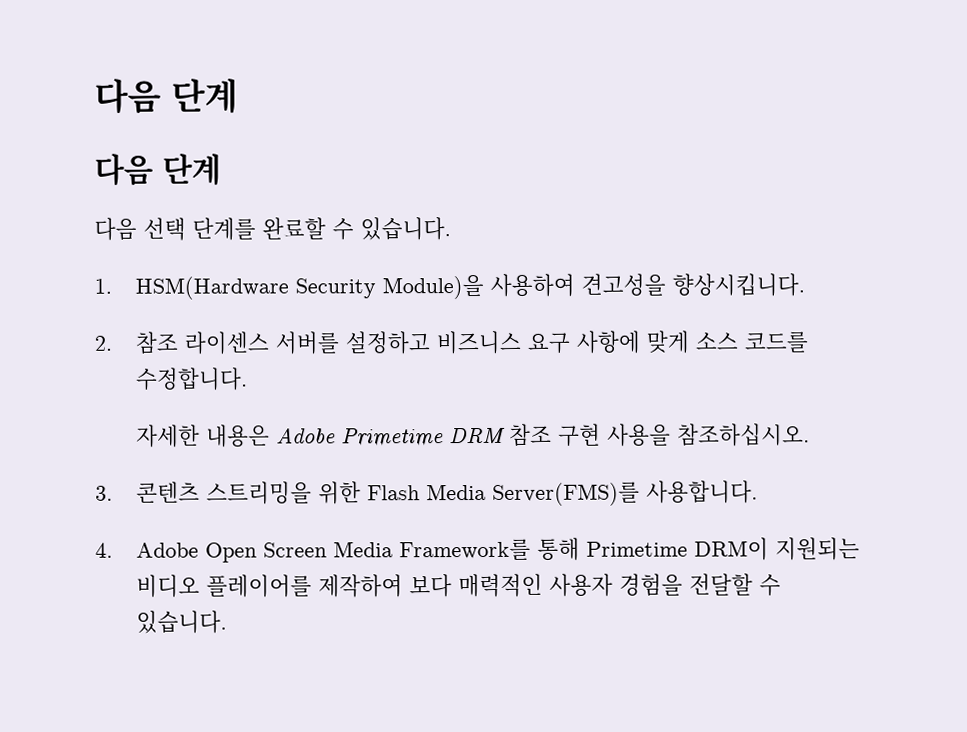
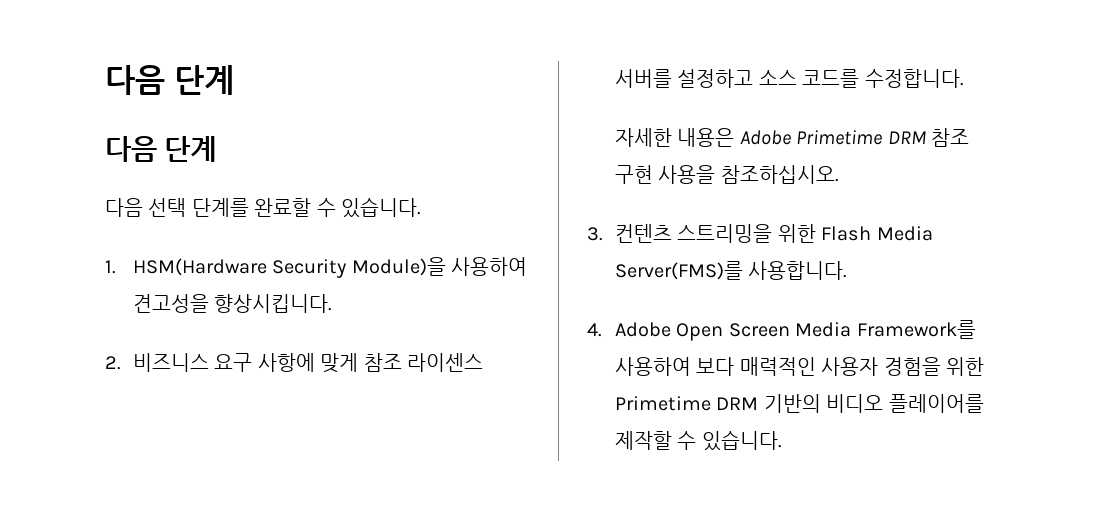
- 2. 참조 라이센스 서버를 설정하고 비즈니스 요구 사항에 맞게 소스 코드를 수정합니다.
+ 2. 비즈니스 요구 사항에 맞게 참조 라이센스 서버를 설정하고 소스 코드를 수정합니다.
- 3. 콘텐츠 스트리밍을 위한 Flash Media Server(FMS)를 사용합니다.
+ 3. 컨텐츠 스트리밍을 위한 Flash Media Server(FMS)를 사용합니다.
- 4. Adobe Open Screen Media Framework를 통해 Primetime DRM이 지원되는 비디오 플레이어를 제작하여 보다 매력적인 사용자 경험을 전달할 수 있습니다.
+ 4. Adobe Open Screen Media Framework를 사용하여 보다 매력적인 사용자 경험을 위한 Primetime DRM 기반의 비디오 플레이어를 제작할 수 있습니다.

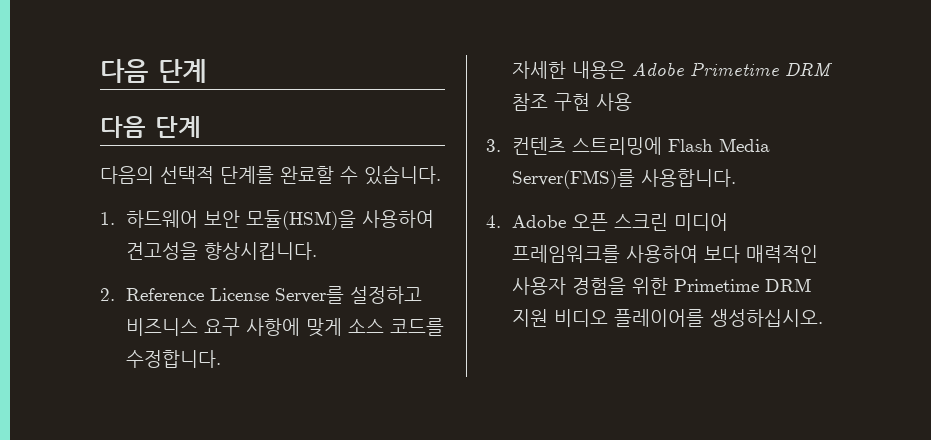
- 다음 선택 단계를 완료할 수 있습니다.
+ 다음의 선택적 단계를 완료할 수 있습니다.
- 1. HSM(Hardware Security Module)을 사용하여 견고성을 향상시킵니다.
+ 1. 하드웨어 보안 모듈(HSM)을 사용하여 견고성을 향상시킵니다.
- 2. 비즈니스 요구 사항에 맞게 참조 라이센스 서버를 설정하고 소스 코드를 수정합니다.
+ 2. Reference License Server를 설정하고 비즈니스 요구 사항에 맞게 소스 코드를 수정합니다.
- 자세한 내용은 Adobe Primetime DRM 참조 구현 사용을 참조하십시오.
+ 자세한 내용은 Adobe Primetime DRM 참조 구현 사용
- 3. 컨텐츠 스트리밍을 위한 Flash Media Server(FMS)를 사용합니다.
+ 3. 컨텐츠 스트리밍에 Flash Media Server(FMS)를 사용합니다.
- 4. Adobe Open Screen Media Framework를 사용하여 보다 매력적인 사용자 경험을 위한 Primetime DRM 기반의 비디오 플레이어를 제작할 수 있습니다.
+ 4. Adobe 오픈 스크린 미디어 프레임워크를 사용하여 보다 매력적인 사용자 경험을 위한 Primetime DRM 지원 비디오 플레이어를 생성하십시오.

